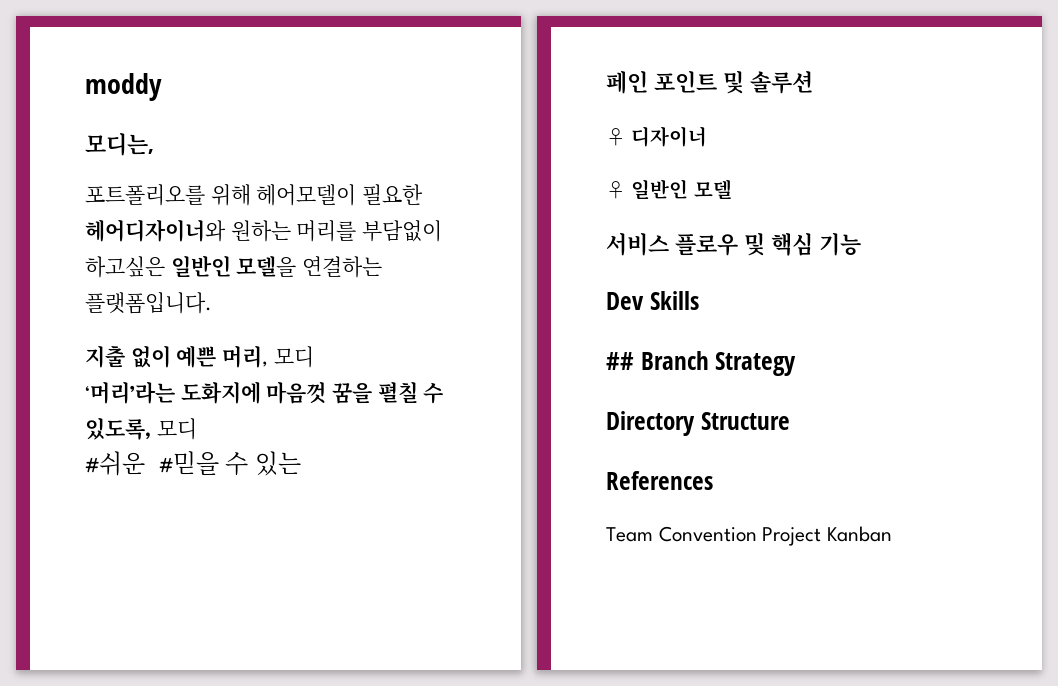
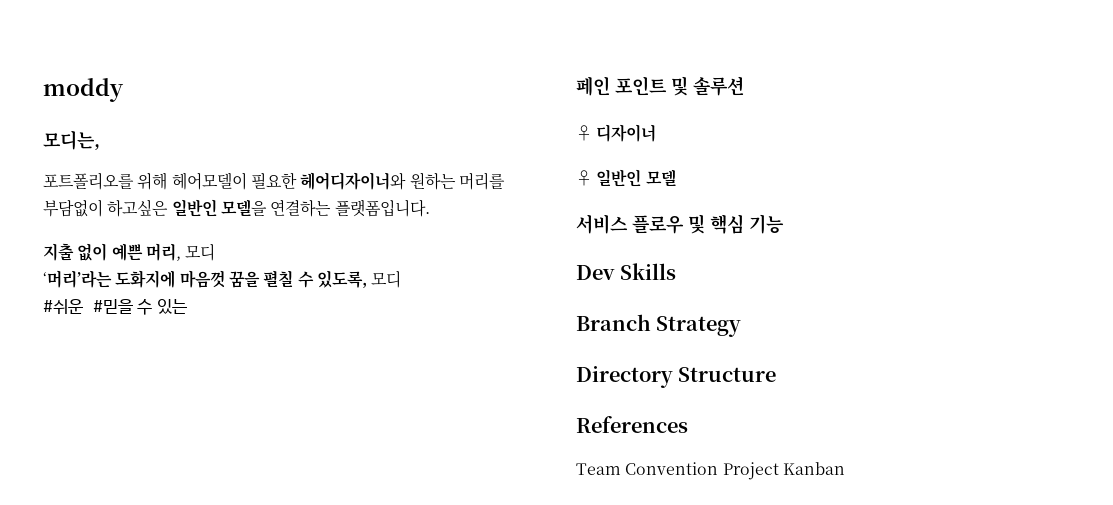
- ## Branch Strategy
+ Branch Strategy

